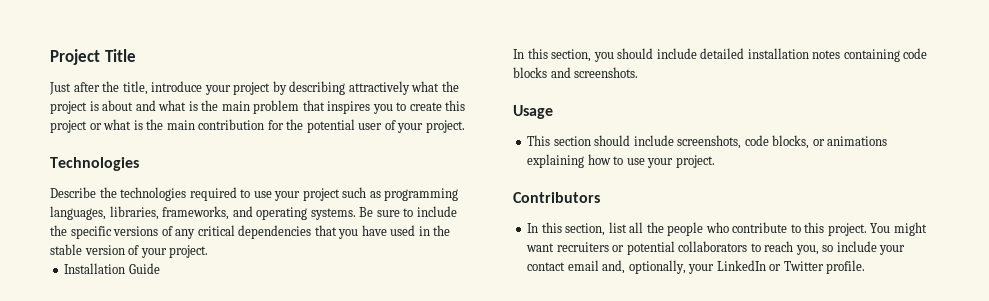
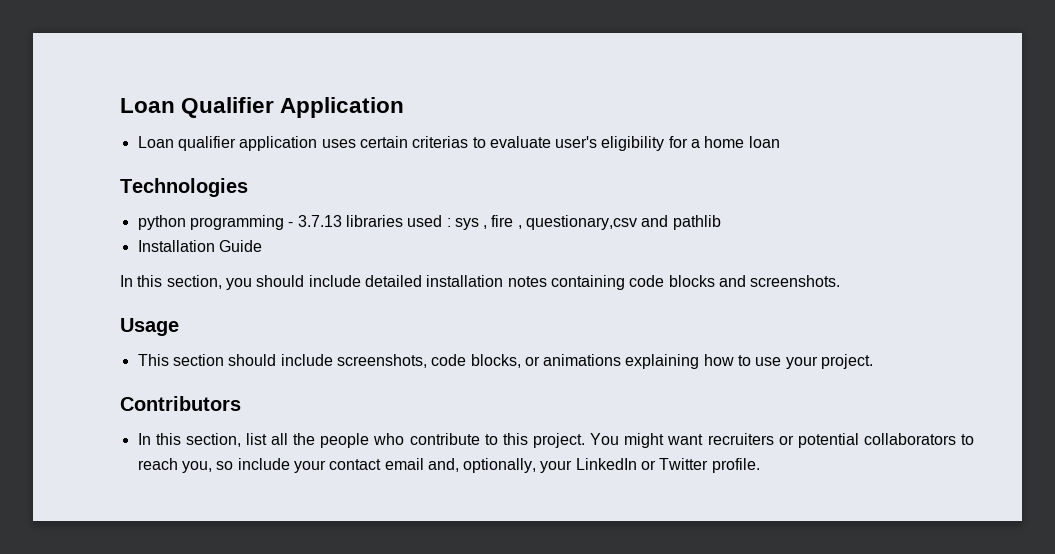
- Project Title
- Just after the title, introduce your project by describing attractively what the project is about and what is the main problem that inspires you to create this project or what is the main contribution for the potential user of your project.
+ Loan Qualifier Application
+ Loan qualifier application uses certain criterias to evaluate user's eligibility for a home loan
  Technologies
- Describe the technologies required to use your project such as programming languages, libraries, frameworks, and operating systems. Be sure to include the specific versions of any critical dependencies that you have used in the stable version of your project.
+ python programming - 3.7.13 libraries used : sys , fire , questionary,csv and pathlib

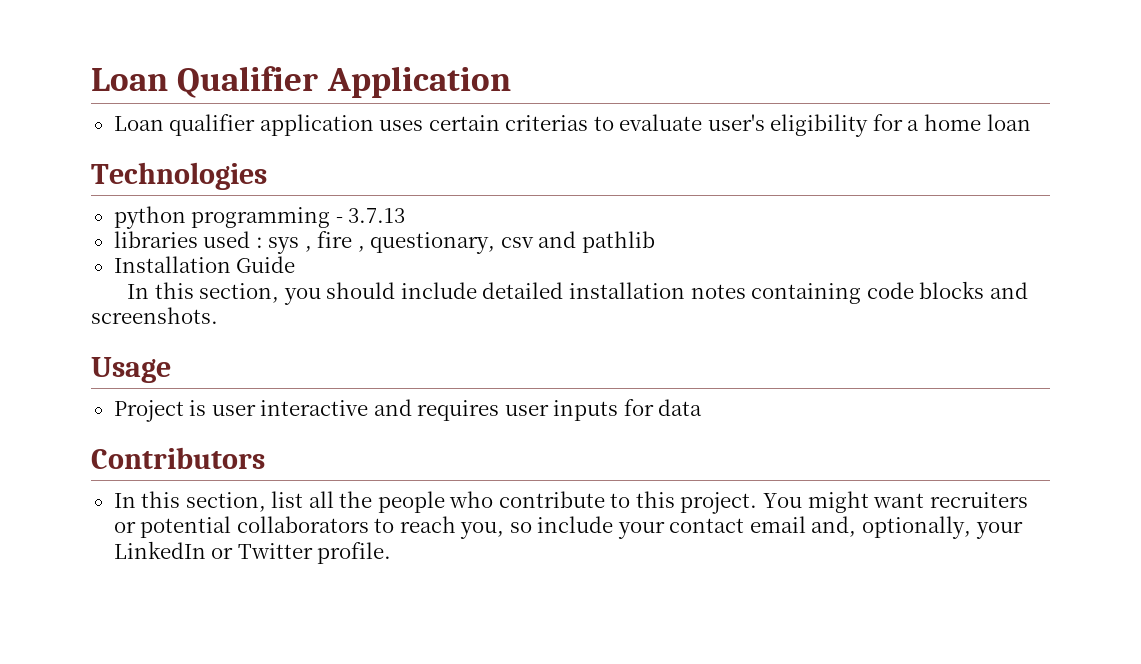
- python programming - 3.7.13 libraries used : sys , fire , questionary,csv and pathlib
+ python programming - 3.7.13
+ libraries used : sys , fire , questionary, csv and pathlib
- This section should include screenshots, code blocks, or animations explaining how to use your project.
+ Project is user interactive and requires user inputs for data

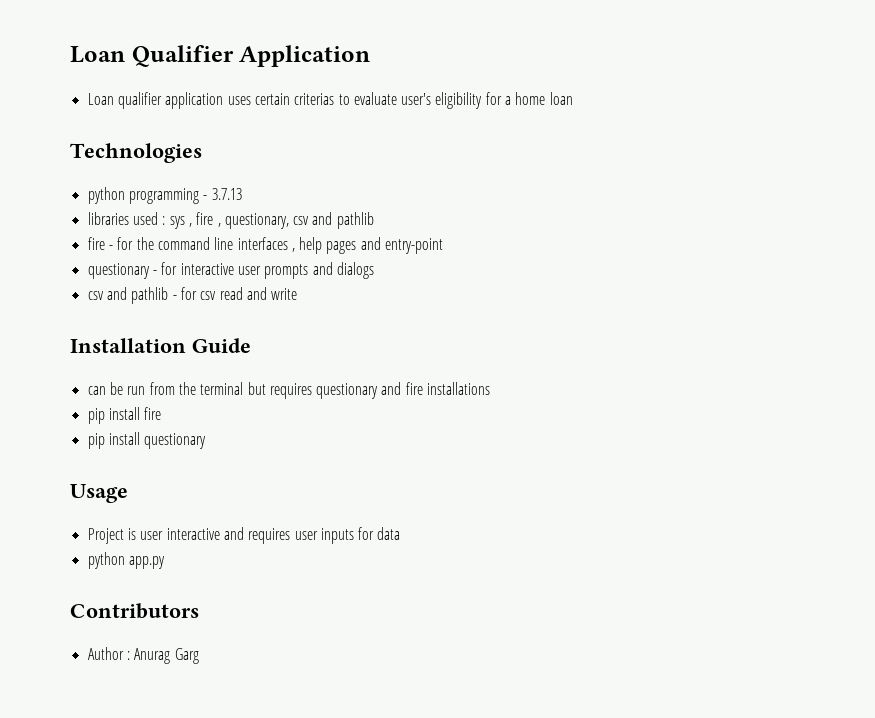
+ fire - for the command line interfaces , help pages and entry-point
+ questionary - for interactive user prompts and dialogs
+ csv and pathlib - for csv read and write
  Installation Guide
- In this section, you should include detailed installation notes containing code blocks and screenshots.
+ can be run from the terminal but requires questionary and fire installations
+ pip install fire
+ pip install questionary
+ python app.py
- In this section, list all the people who contribute to this project. You might want recruiters or potential collaborators to reach you, so include your contact email and, optionally, your LinkedIn or Twitter profile.
+ Author : Anurag Garg

